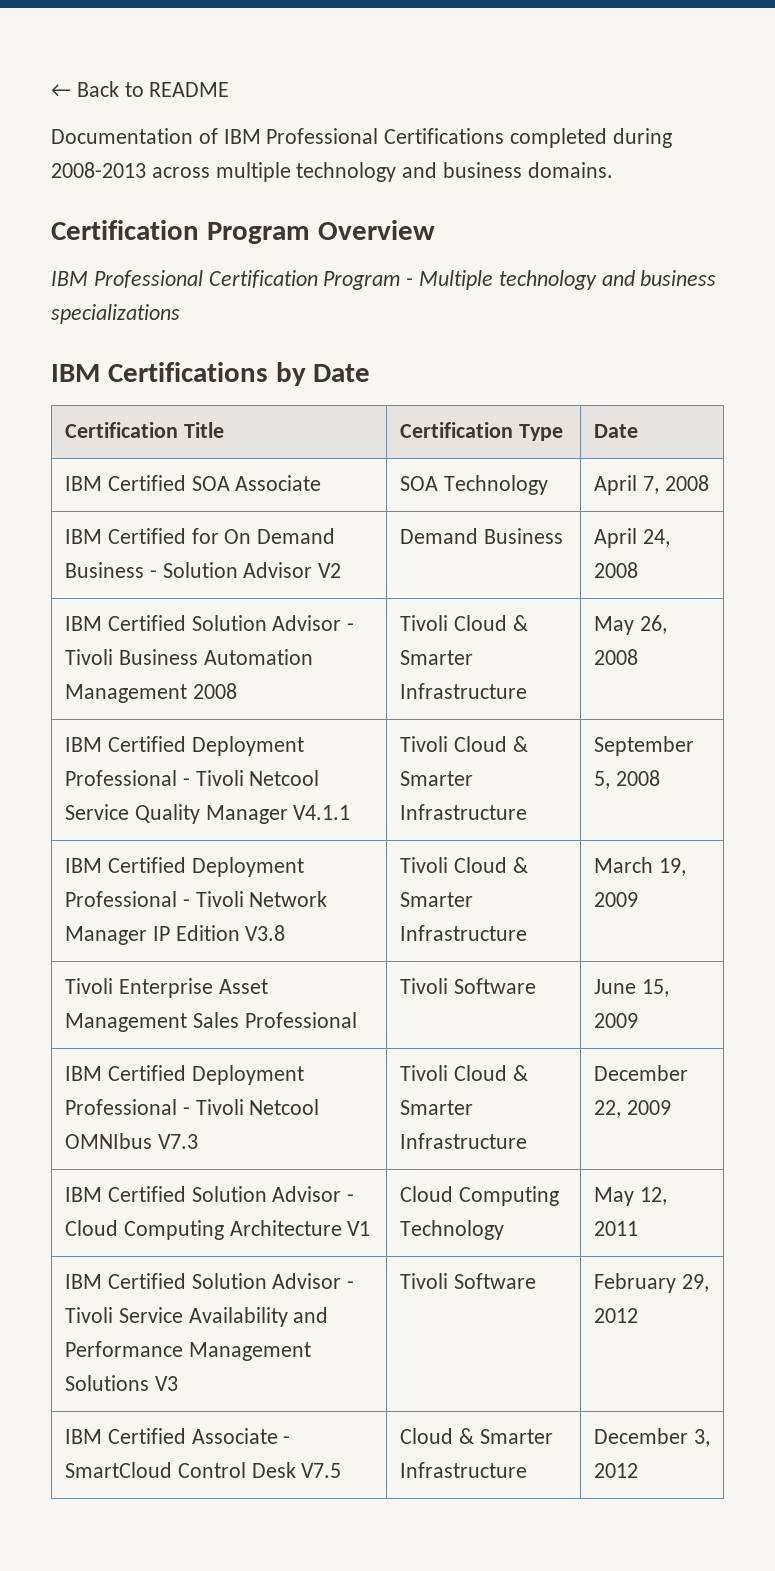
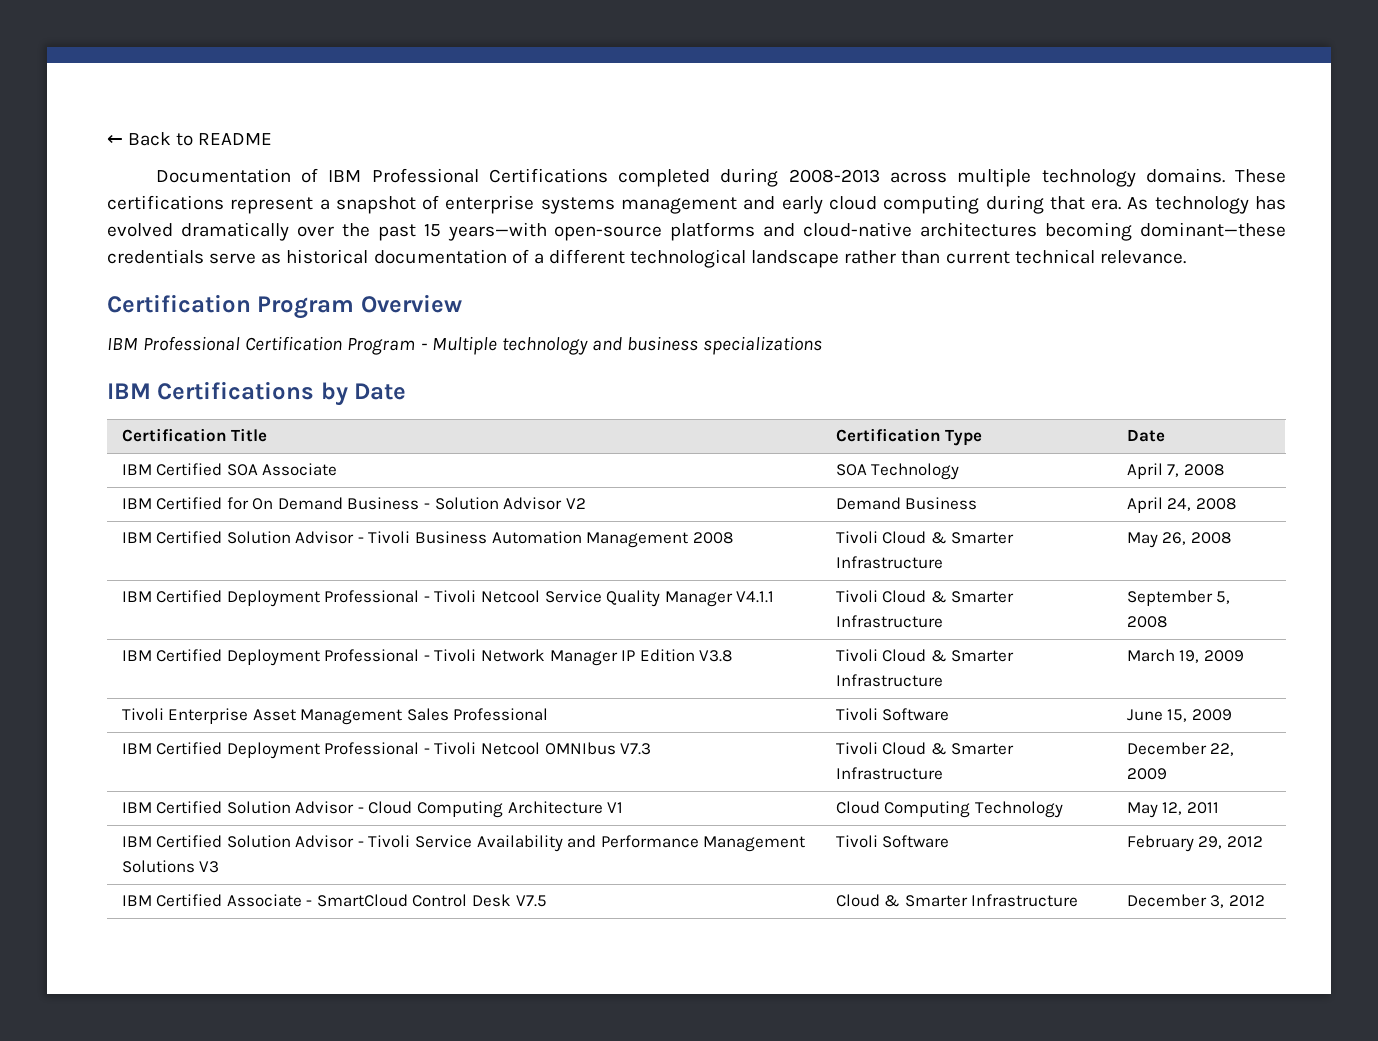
- Documentation of IBM Professional Certifications completed during 2008-2013 across multiple technology and business domains.
+ Documentation of IBM Professional Certifications completed during 2008-2013 across multiple technology domains. These certifications represent a snapshot of enterprise systems management and early cloud computing during that era. As technology has evolved dramatically over the past 15 years—with open-source platforms and cloud-native architectures becoming dominant—these credentials serve as historical documentation of a different technological landscape rather than current technical relevance.

